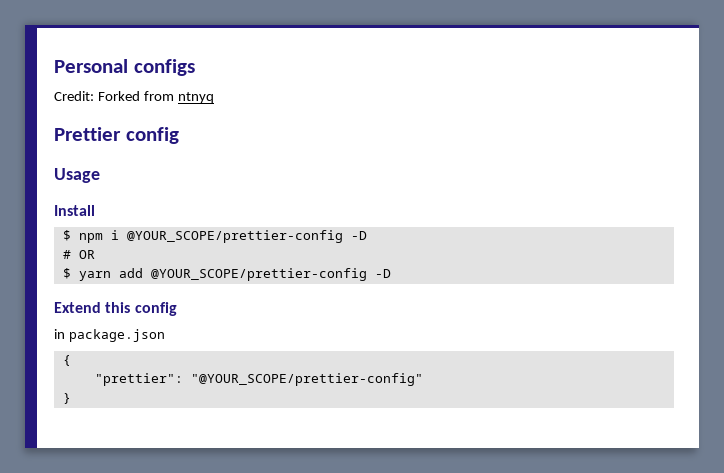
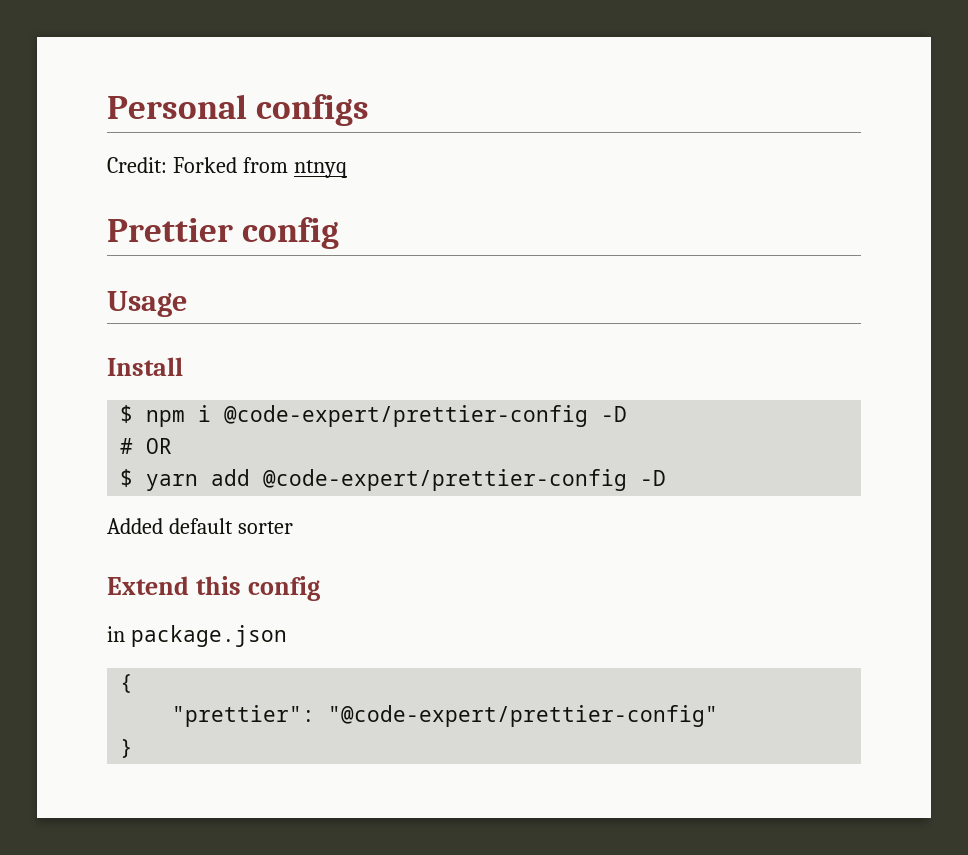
- $ npm i @YOUR_SCOPE/prettier-config -D
+ $ npm i @code-expert/prettier-config -D
- $ yarn add @YOUR_SCOPE/prettier-config -D
+ $ yarn add @code-expert/prettier-config -D
+ Added default sorter
- "prettier": "@YOUR_SCOPE/prettier-config"
+ "prettier": "@code-expert/prettier-config"

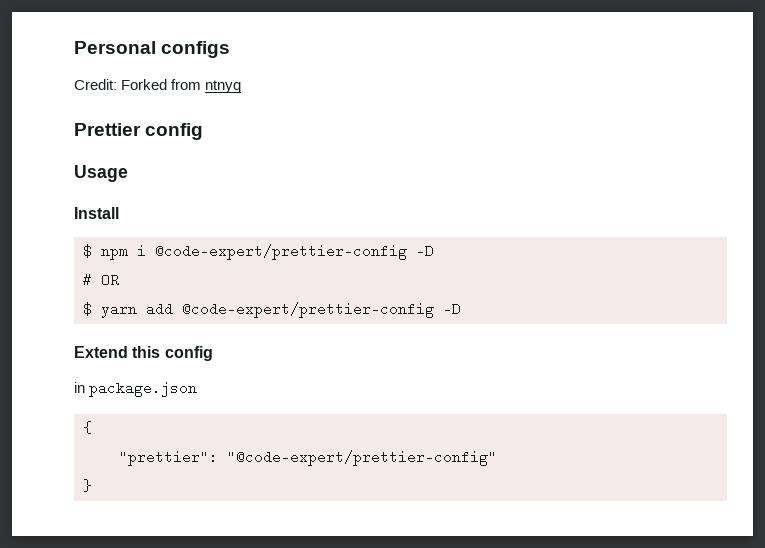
- Added default sorter

